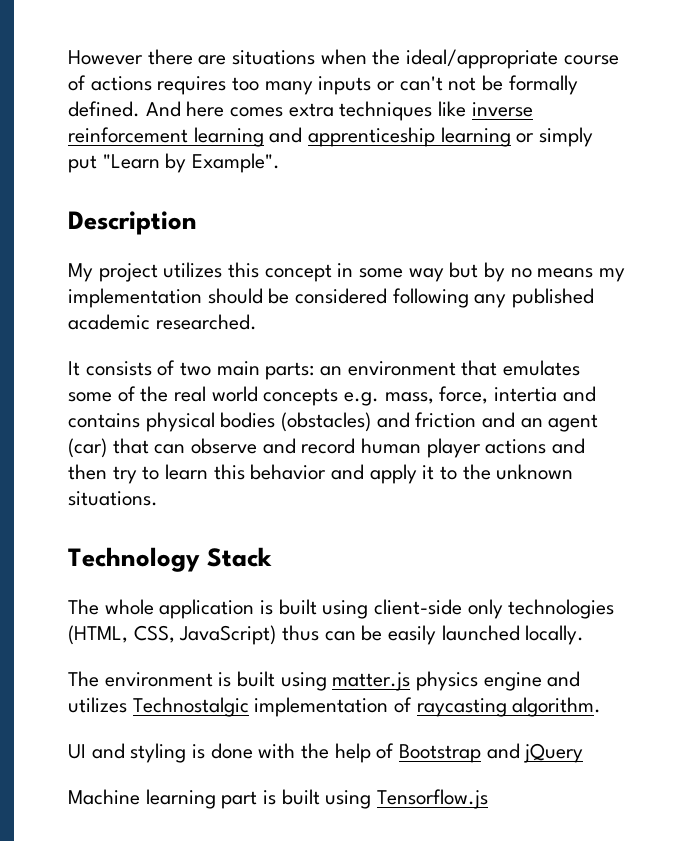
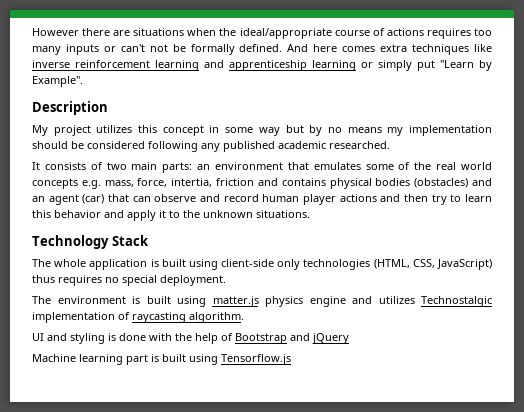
- It consists of two main parts: an environment that emulates some of the real world concepts e.g. mass, force, intertia and contains physical bodies (obstacles) and friction and an agent (car) that can observe and record human player actions and then try to learn this behavior and apply it to the unknown situations.
+ It consists of two main parts: an environment that emulates some of the real world concepts e.g. mass, force, intertia, friction and contains physical bodies (obstacles) and an agent (car) that can observe and record human player actions and then try to learn this behavior and apply it to the unknown situations.
- The whole application is built using client-side only technologies (HTML, CSS, JavaScript) thus can be easily launched locally.
+ The whole application is built using client-side only technologies (HTML, CSS, JavaScript) thus requires no special deployment.

